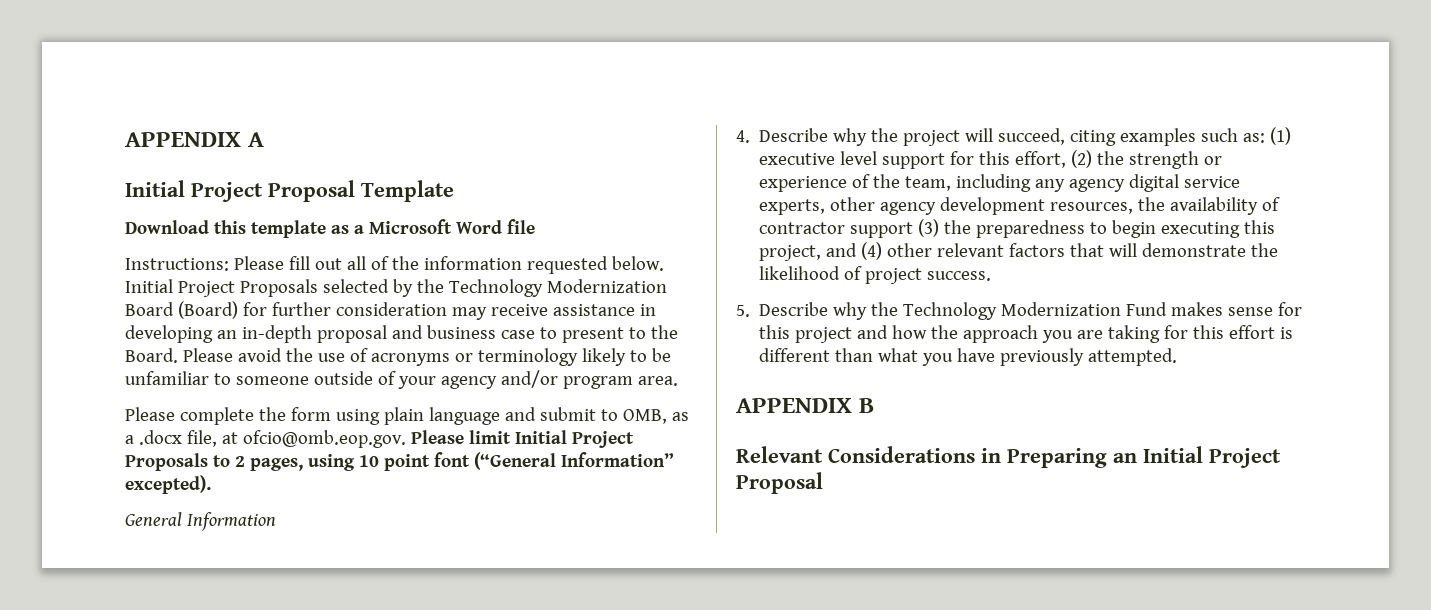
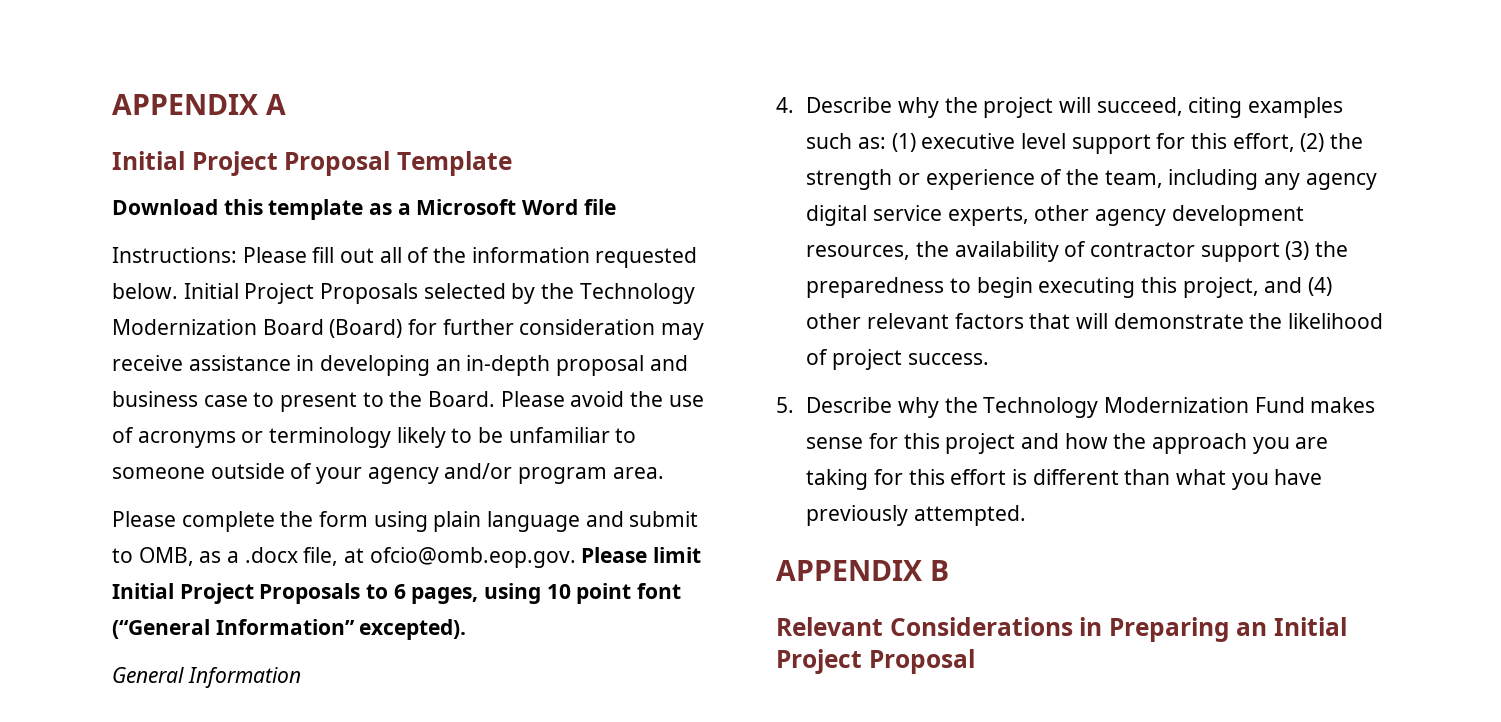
- Please complete the form using plain language and submit to OMB, as a .docx file, at ofcio@omb.eop.gov. Please limit Initial Project Proposals to 2 pages, using 10 point font (“General Information” excepted).
+ Please complete the form using plain language and submit to OMB, as a .docx file, at ofcio@omb.eop.gov. Please limit Initial Project Proposals to 6 pages, using 10 point font (“General Information” excepted).

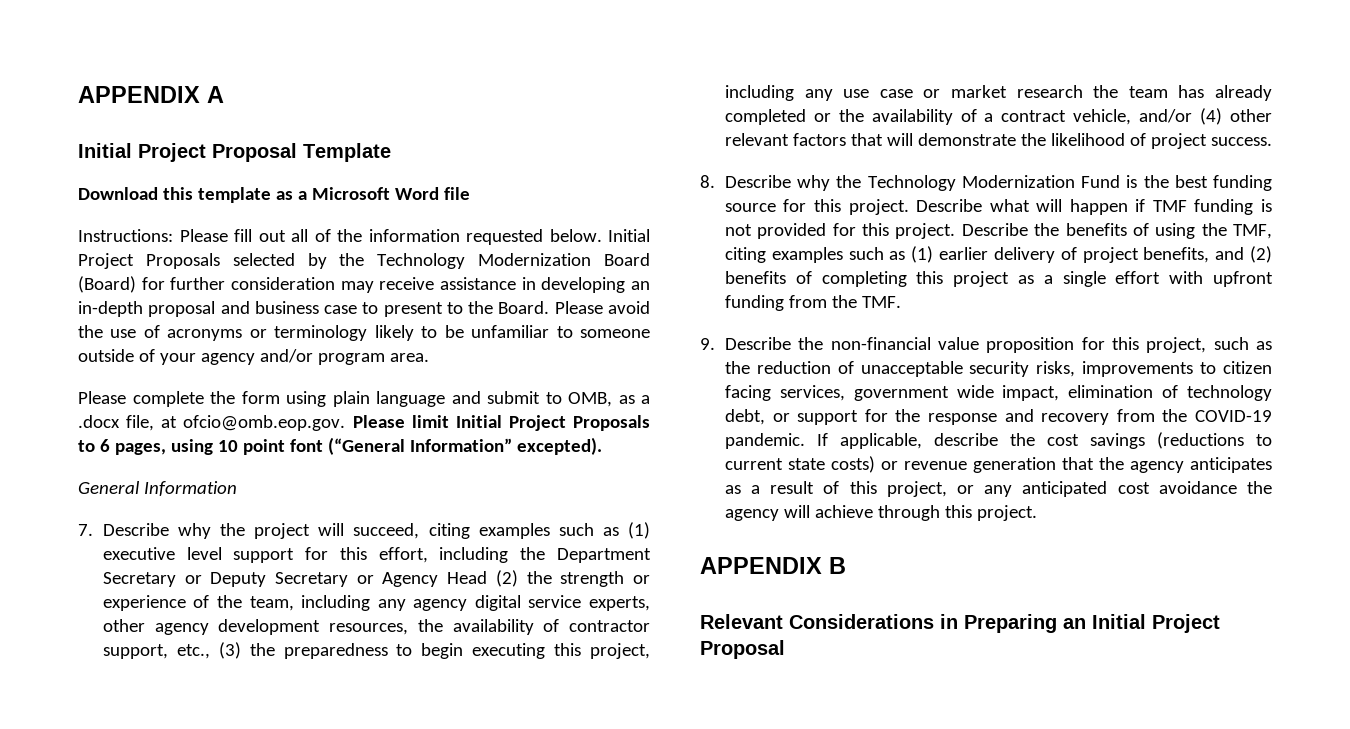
- 4. Describe why the project will succeed, citing examples such as: (1) executive level support for this effort, (2) the strength or experience of the team, including any agency digital service experts, other agency development resources, the availability of contractor support (3) the preparedness to begin executing this project, and (4) other relevant factors that will demonstrate the likelihood of project success.
+ 7. Describe why the project will succeed, citing examples such as (1) executive level support for this effort, including the Department Secretary or Deputy Secretary or Agency Head (2) the strength or experience of the team, including any agency digital service experts, other agency development resources, the availability of contractor support, etc., (3) the preparedness to begin executing this project, including any use case or market research the team has already completed or the availability of a contract vehicle, and/or (4) other relevant factors that will demonstrate the likelihood of project success.
- 5. Describe why the Technology Modernization Fund makes sense for this project and how the approach you are taking for this effort is different than what you have previously attempted.
+ 8. Describe why the Technology Modernization Fund is the best funding source for this project. Describe what will happen if TMF funding is not provided for this project. Describe the benefits of using the TMF, citing examples such as (1) earlier delivery of project benefits, and (2) benefits of completing this project as a single effort with upfront funding from the TMF.
+ 9. Describe the non-financial value proposition for this project, such as the reduction of unacceptable security risks, improvements to citizen facing services, government wide impact, elimination of technology debt, or support for the response and recovery from the COVID-19 pandemic. If applicable, describe the cost savings (reductions to current state costs) or revenue generation that the agency anticipates as a result of this project, or any anticipated cost avoidance the agency will achieve through this project.

